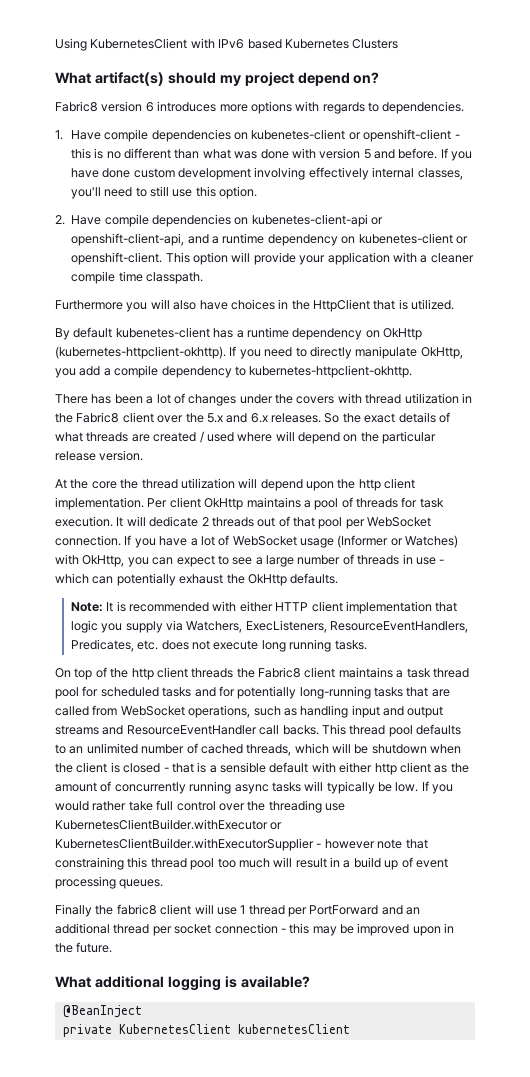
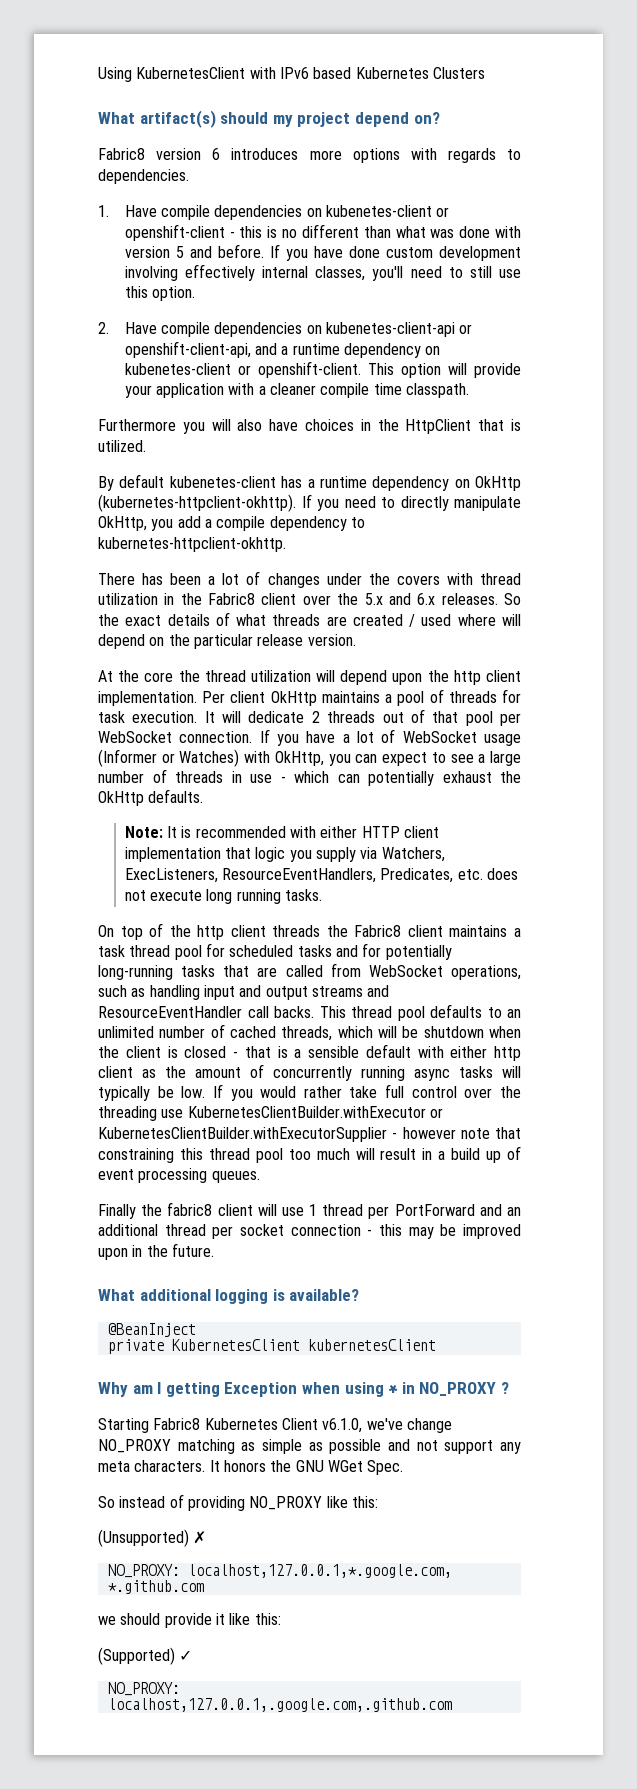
+ Why am I getting Exception when using * in NO_PROXY ?
+ Starting Fabric8 Kubernetes Client v6.1.0, we've change NO_PROXY matching as simple as possible and not support any meta characters. It honors the GNU WGet Spec.
+ So instead of providing NO_PROXY like this:
+ (Unsupported) ✗
+ NO_PROXY: localhost,127.0.0.1,*.google.com, *.github.com
+ we should provide it like this:
+ (Supported) ✓
+ NO_PROXY: localhost,127.0.0.1,.google.com,.github.com

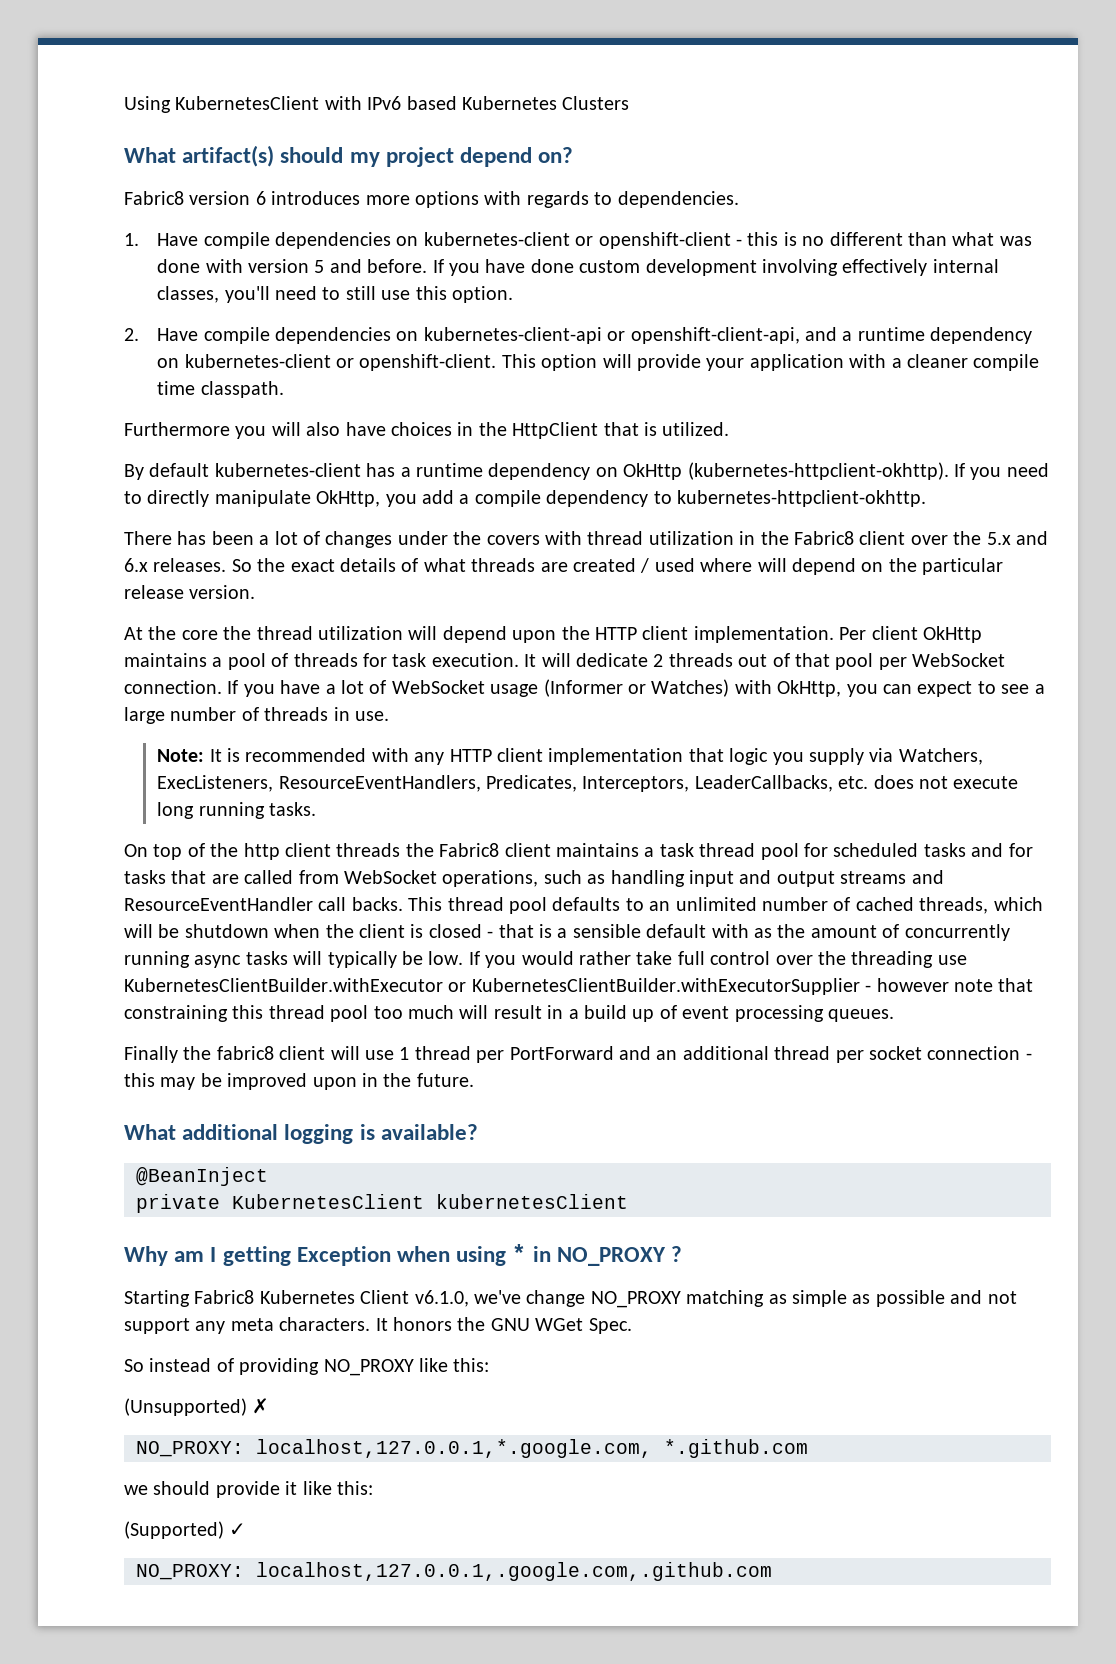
- 1. Have compile dependencies on kubenetes-client or openshift-client - this is no different than what was done with version 5 and before.
+ 1. Have compile dependencies on kubernetes-client or openshift-client - this is no different than what was done with version 5 and before.
- 2. Have compile dependencies on kubenetes-client-api or openshift-client-api, and a runtime dependency on kubenetes-client or openshift-client.
+ 2. Have compile dependencies on kubernetes-client-api or openshift-client-api, and a runtime dependency on kubernetes-client or openshift-client.
- By default kubenetes-client has a runtime dependency on OkHttp (kubernetes-httpclient-okhttp).
+ By default kubernetes-client has a runtime dependency on OkHttp (kubernetes-httpclient-okhttp).
- At the core the thread utilization will depend upon the http client implementation.
+ At the core the thread utilization will depend upon the HTTP client implementation.
- If you have a lot of WebSocket usage (Informer or Watches) with OkHttp, you can expect to see a large number of threads in use - which can potentially exhaust the OkHttp defaults.
+ If you have a lot of WebSocket usage (Informer or Watches) with OkHttp, you can expect to see a large number of threads in use.
- Note: It is recommended with either HTTP client implementation that logic you supply via Watchers, ExecListeners, ResourceEventHandlers, Predicates, etc. does not execute long running tasks.
+ Note: It is recommended with any HTTP client implementation that logic you supply via Watchers, ExecListeners, ResourceEventHandlers, Predicates, Interceptors, LeaderCallbacks, etc. does not execute long running tasks.
- On top of the http client threads the Fabric8 client maintains a task thread pool for scheduled tasks and for potentially long-running tasks that are called from WebSocket operations, such as handling input and output streams and ResourceEventHandler call backs.
+ On top of the http client threads the Fabric8 client maintains a task thread pool for scheduled tasks and for tasks that are called from WebSocket operations, such as handling input and output streams and ResourceEventHandler call backs.
- This thread pool defaults to an unlimited number of cached threads, which will be shutdown when the client is closed - that is a sensible default with either http client as the amount of concurrently running async tasks will typically be low.
+ This thread pool defaults to an unlimited number of cached threads, which will be shutdown when the client is closed - that is a sensible default with as the amount of concurrently running async tasks will typically be low.

